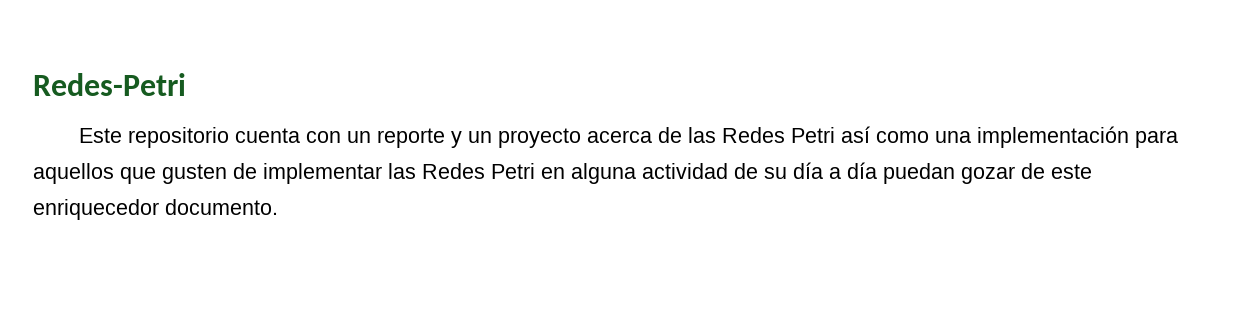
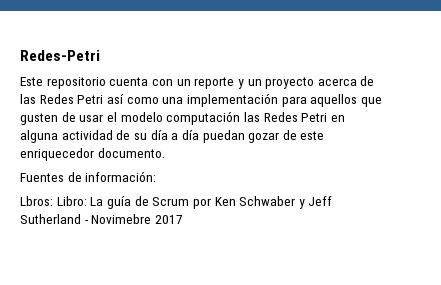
- Este repositorio cuenta con un reporte y un proyecto acerca de las Redes Petri así como una implementación para aquellos que gusten de implementar las Redes Petri en alguna actividad de su día a día puedan gozar de este enriquecedor documento.
+ Este repositorio cuenta con un reporte y un proyecto acerca de las Redes Petri así como una implementación para aquellos que gusten de usar el modelo computación las Redes Petri en alguna actividad de su día a día puedan gozar de este enriquecedor documento.
+ Fuentes de información:
+ Lbros: Libro: La guía de Scrum por Ken Schwaber y Jeff Sutherland - Novimebre 2017

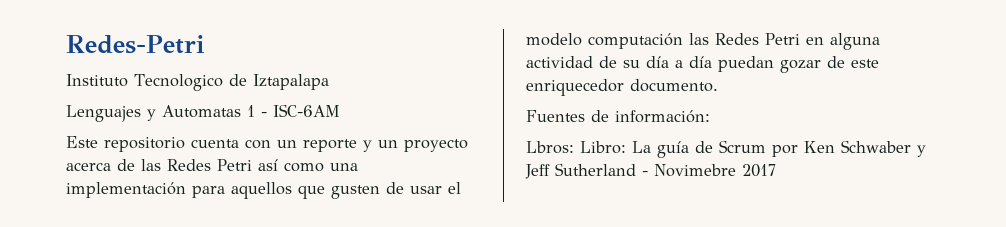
+ Instituto Tecnologico de Iztapalapa
+ Lenguajes y Automatas 1 - ISC-6AM

